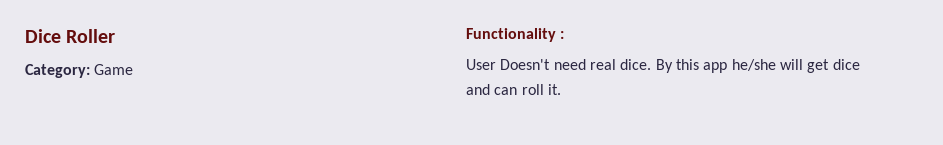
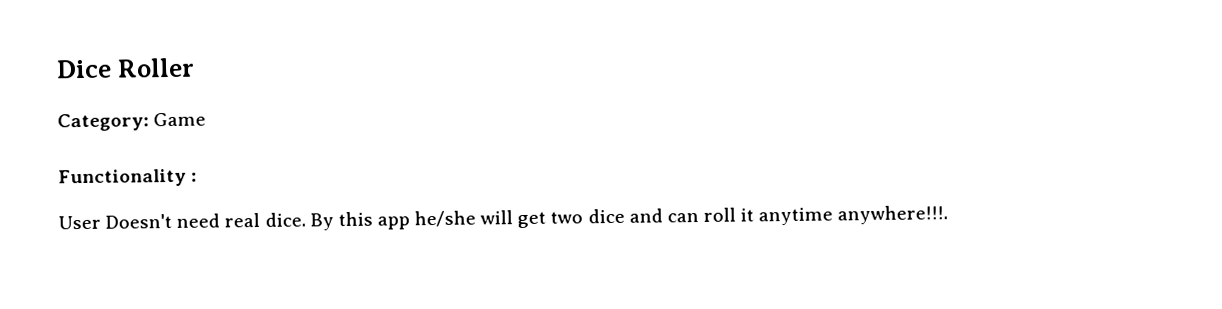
- By this app he/she will get dice and can roll it.
+ By this app he/she will get two dice and can roll it anytime anywhere!!!.

